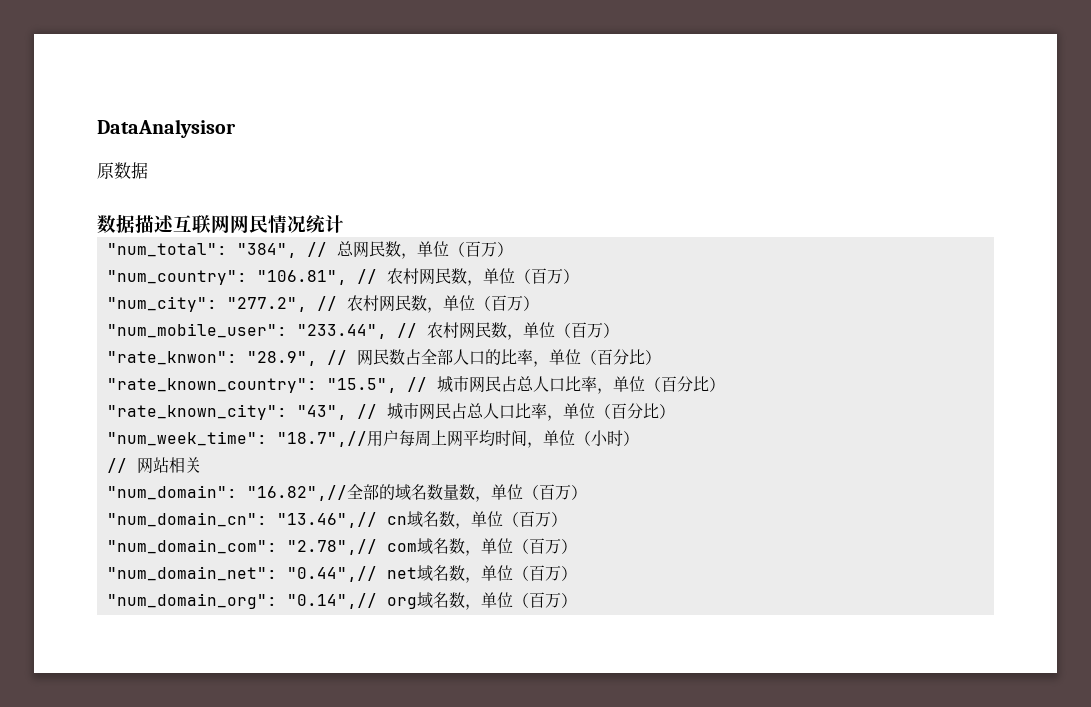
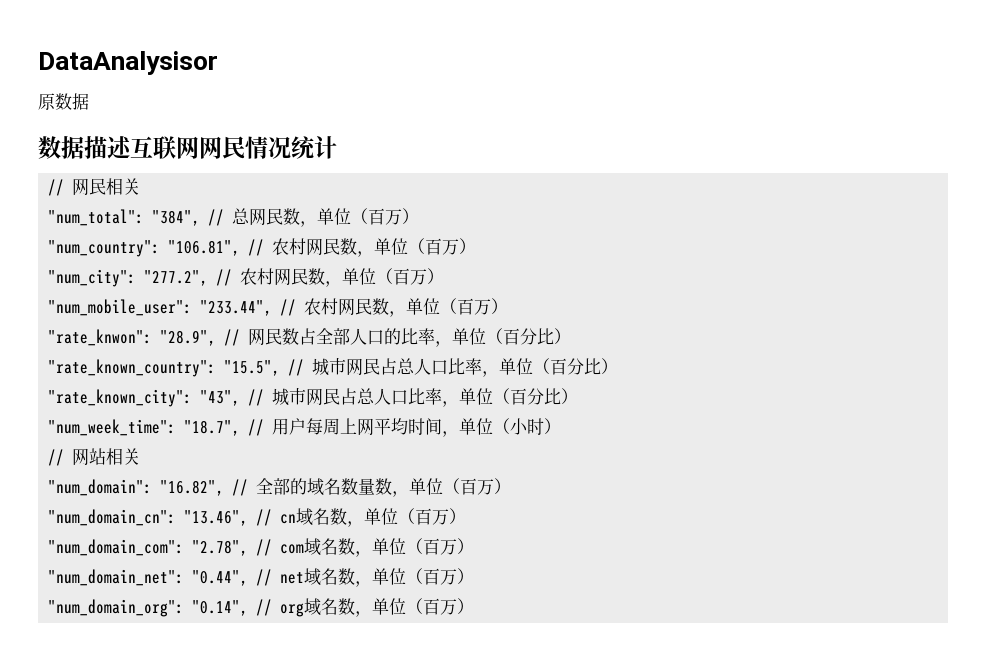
+ // 网民相关
- "num_week_time": "18.7",//用户每周上网平均时间，单位（小时）
+ "num_week_time": "18.7", // 用户每周上网平均时间，单位（小时）
- "num_domain": "16.82",//全部的域名数量数，单位（百万）
+ "num_domain": "16.82", // 全部的域名数量数，单位（百万）
- "num_domain_cn": "13.46",// cn域名数，单位（百万）
+ "num_domain_cn": "13.46", // cn域名数，单位（百万）
- "num_domain_com": "2.78",// com域名数，单位（百万）
+ "num_domain_com": "2.78", // com域名数，单位（百万）
- "num_domain_net": "0.44",// net域名数，单位（百万）
+ "num_domain_net": "0.44", // net域名数，单位（百万）
- "num_domain_org": "0.14",// org域名数，单位（百万）
+ "num_domain_org": "0.14", // org域名数，单位（百万）

